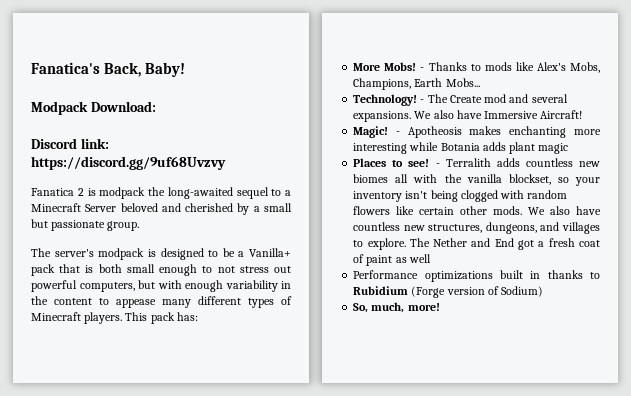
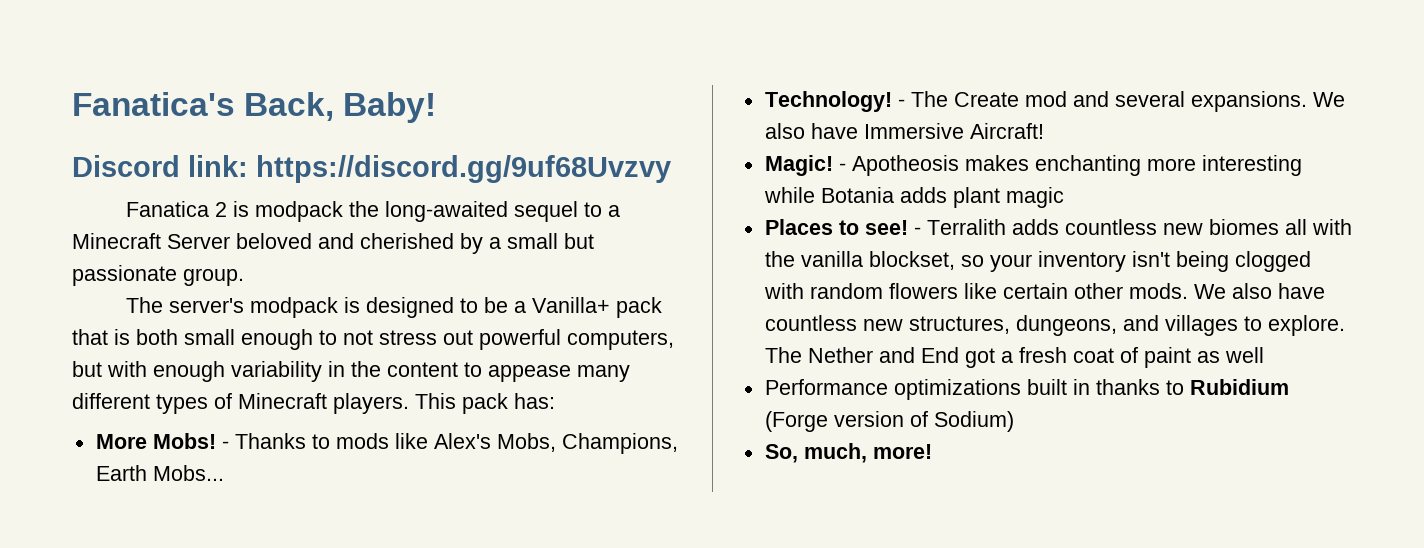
- Modpack Download:

